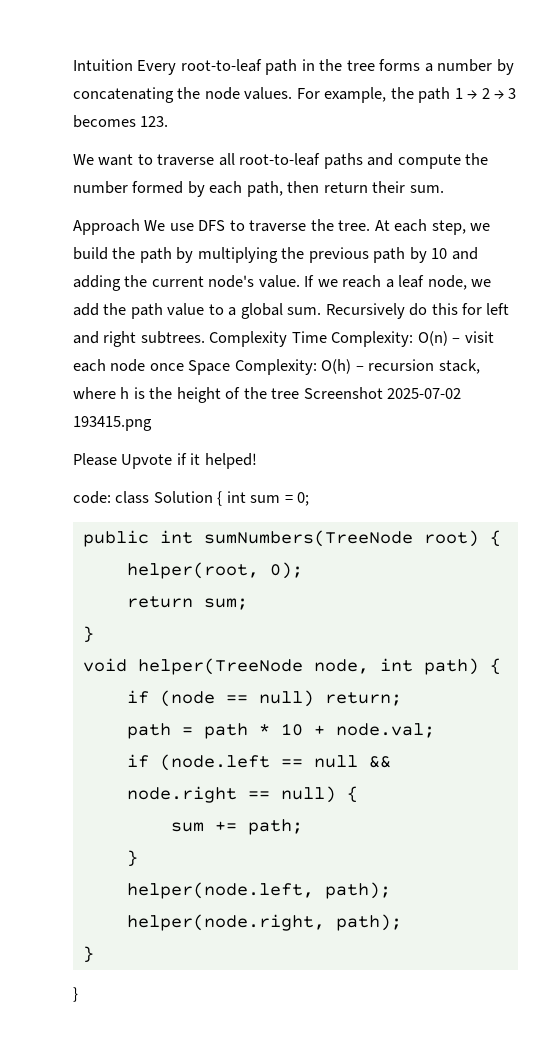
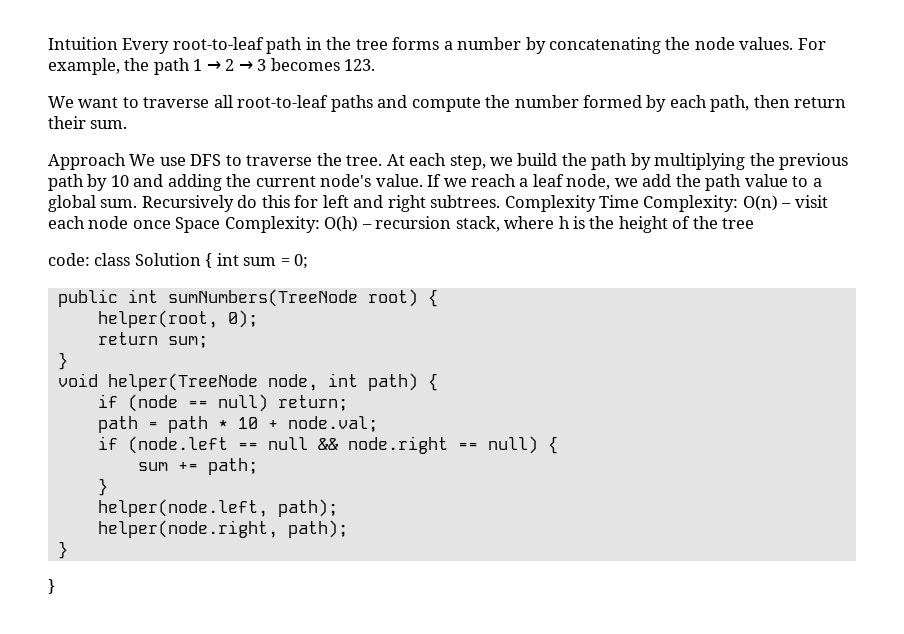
- Complexity Time Complexity: O(n) – visit each node once Space Complexity: O(h) – recursion stack, where h is the height of the tree Screenshot 2025-07-02 193415.png
- Please Upvote if it helped!
+ Complexity Time Complexity: O(n) – visit each node once Space Complexity: O(h) – recursion stack, where h is the height of the tree

